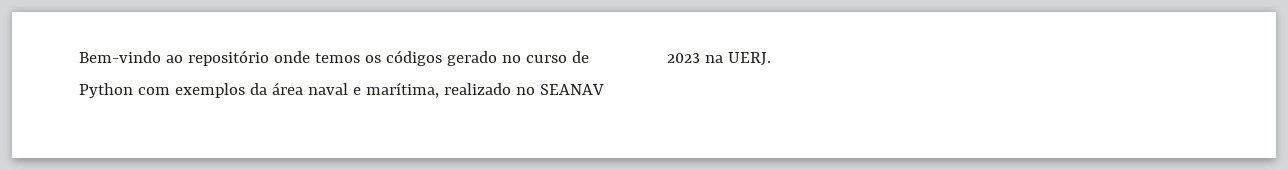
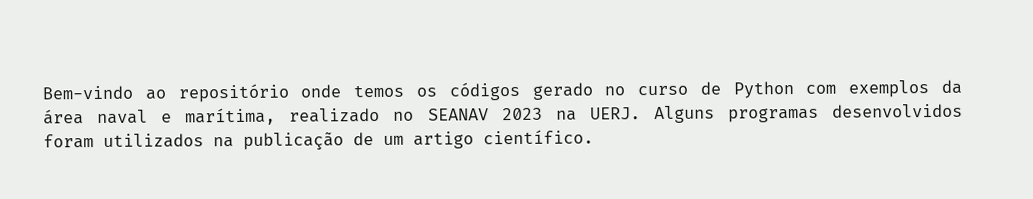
+ Alguns programas desenvolvidos foram utilizados na publicação de um artigo científico.

